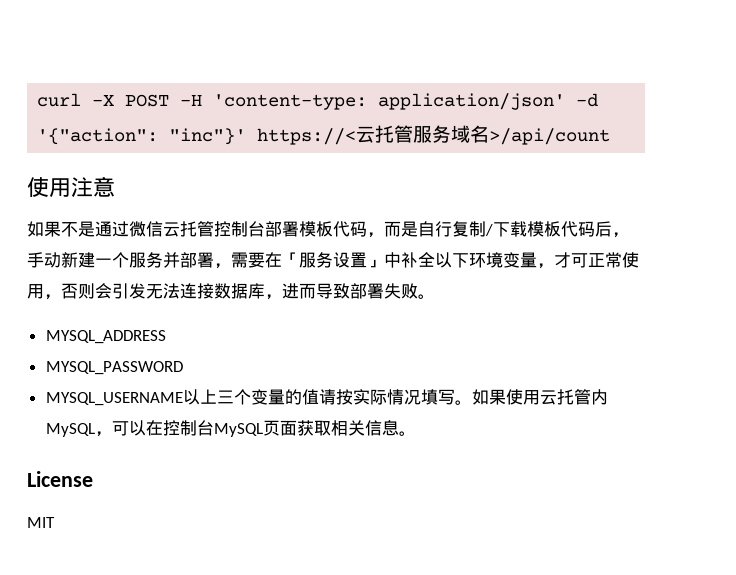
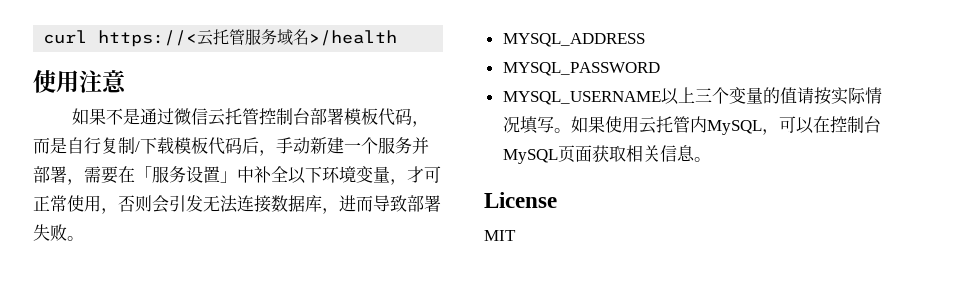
- curl -X POST -H 'content-type: application/json' -d '{"action": "inc"}' https://<云托管服务域名>/api/count
+ curl https://<云托管服务域名>/health

